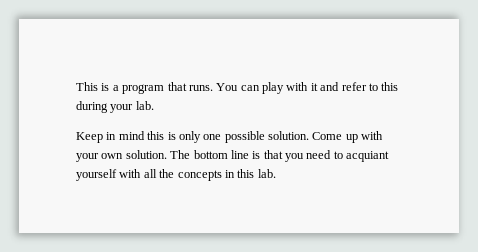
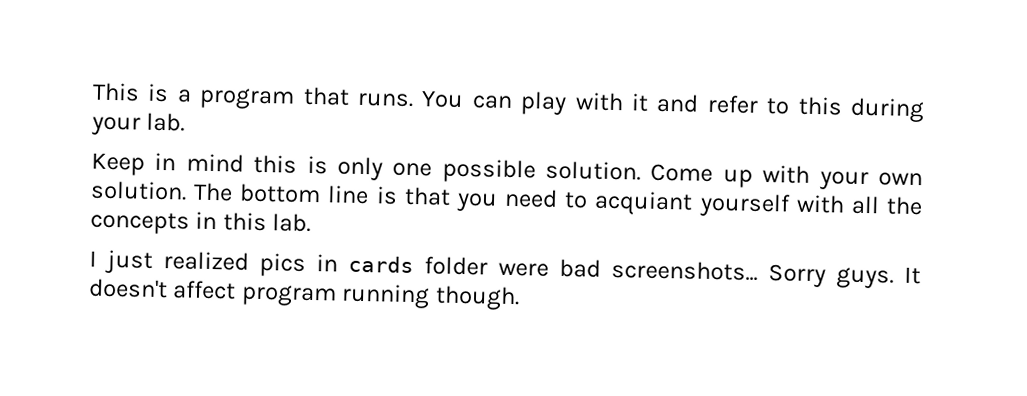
+ I just realized pics in cards folder were bad screenshots... Sorry guys. It doesn't affect program running though.

